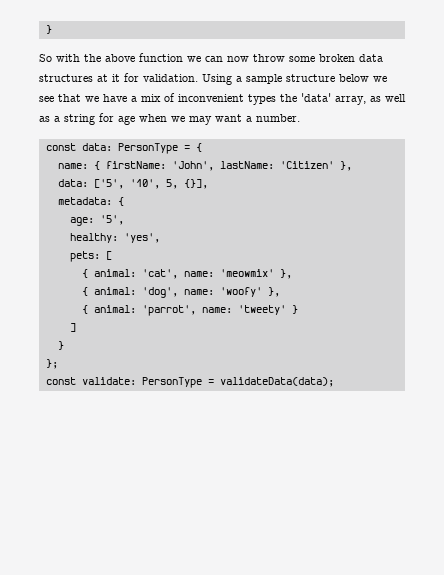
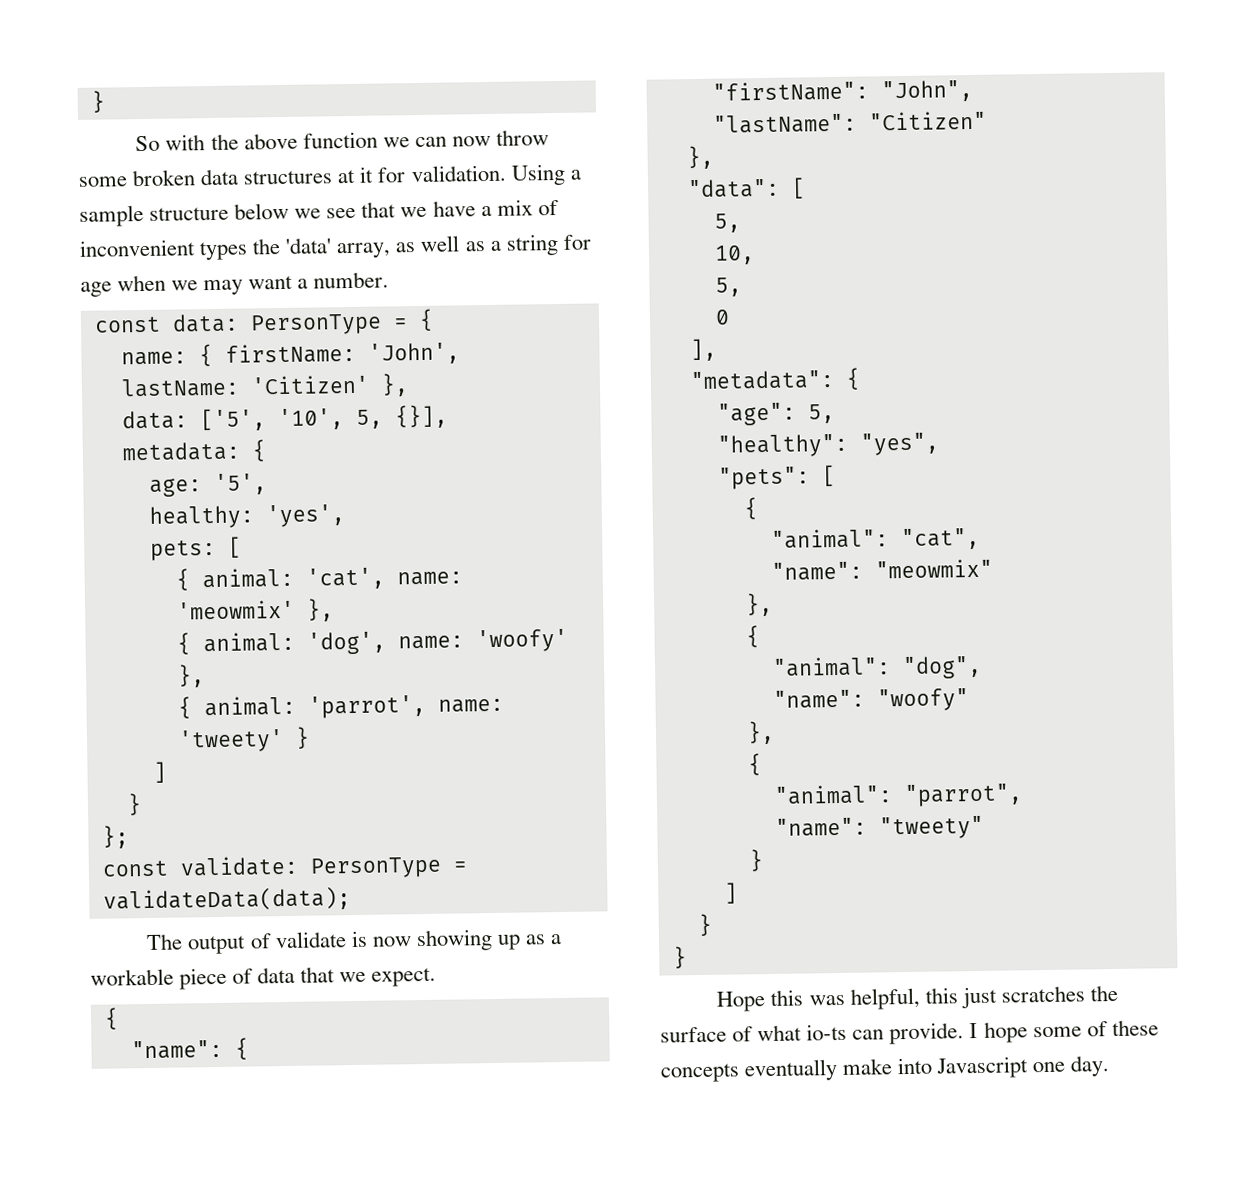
+ The output of validate is now showing up as a workable piece of data that we expect.
+ {
+ "name": {
+ "firstName": "John",
+ "lastName": "Citizen"
+ },
+ "data": [
+ 5,
+ 10,
+ 5,
+ 0
+ ],
+ "metadata": {
+ "age": 5,
+ "healthy": "yes",
+ "pets": [
+ {
+ "animal": "cat",
+ "name": "meowmix"
+ },
+ {
+ "animal": "dog",
+ "name": "woofy"
+ },
+ {
+ "animal": "parrot",
+ "name": "tweety"
+ }
+ ]
+ }
+ }
+ Hope this was helpful, this just scratches the surface of what io-ts can provide. I hope some of these concepts eventually make into Javascript one day.

